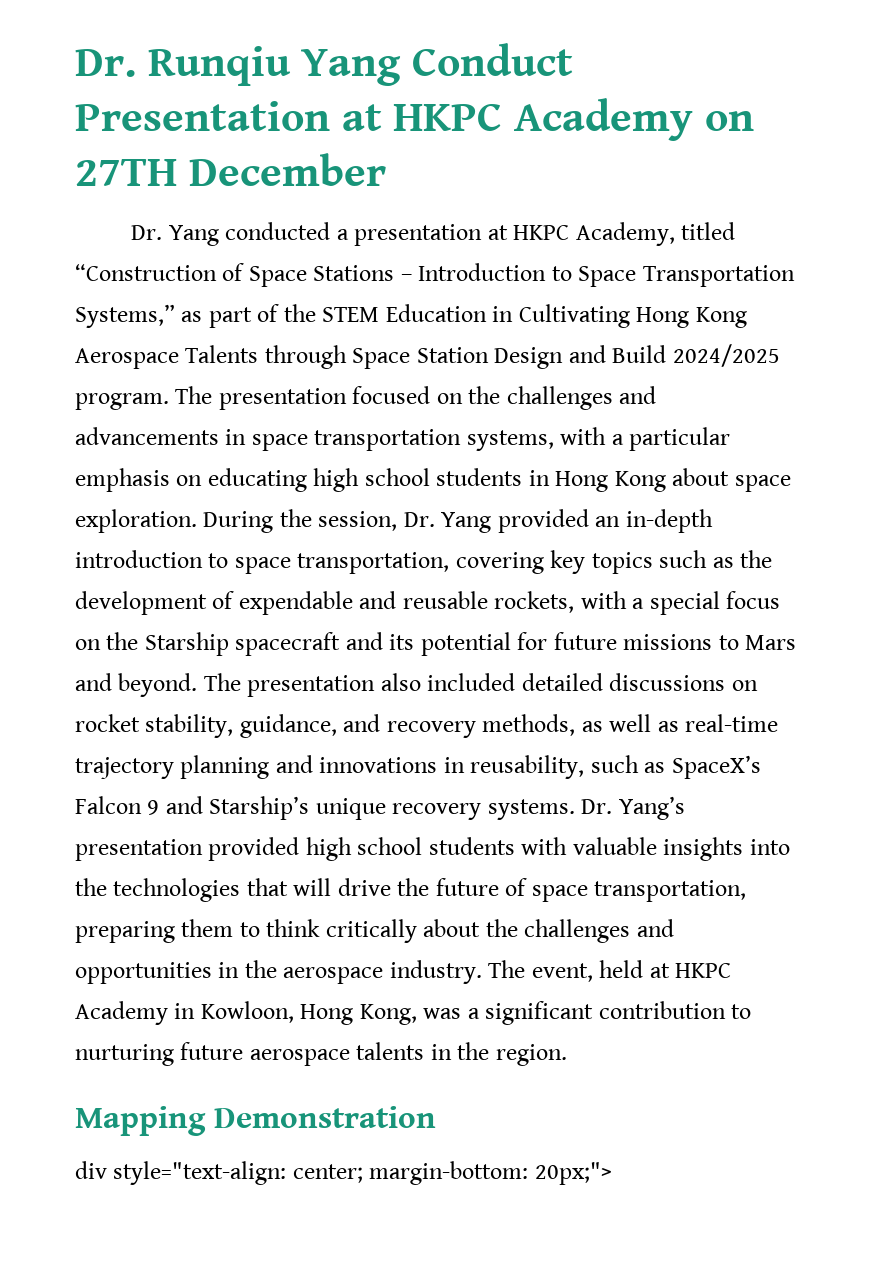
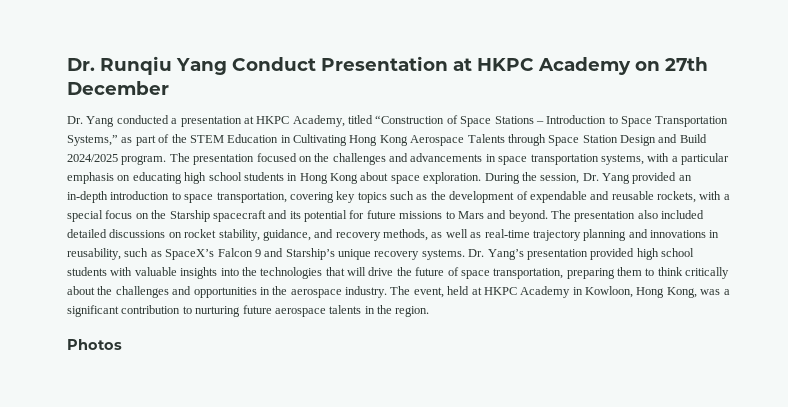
- Dr. Runqiu Yang Conduct Presentation at HKPC Academy on 27TH December
+ Dr. Runqiu Yang Conduct Presentation at HKPC Academy on 27th December
- Mapping Demonstration
- div style="text-align: center; margin-bottom: 20px;">
+ Photos

